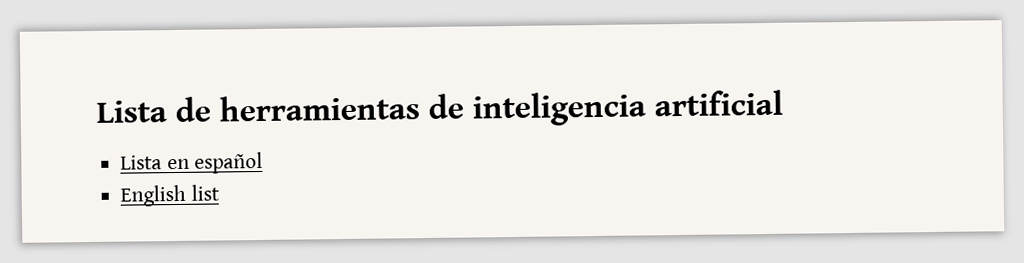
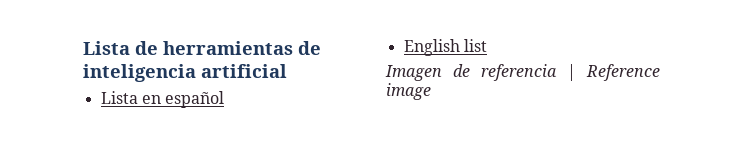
+ Imagen de referencia | Reference image

